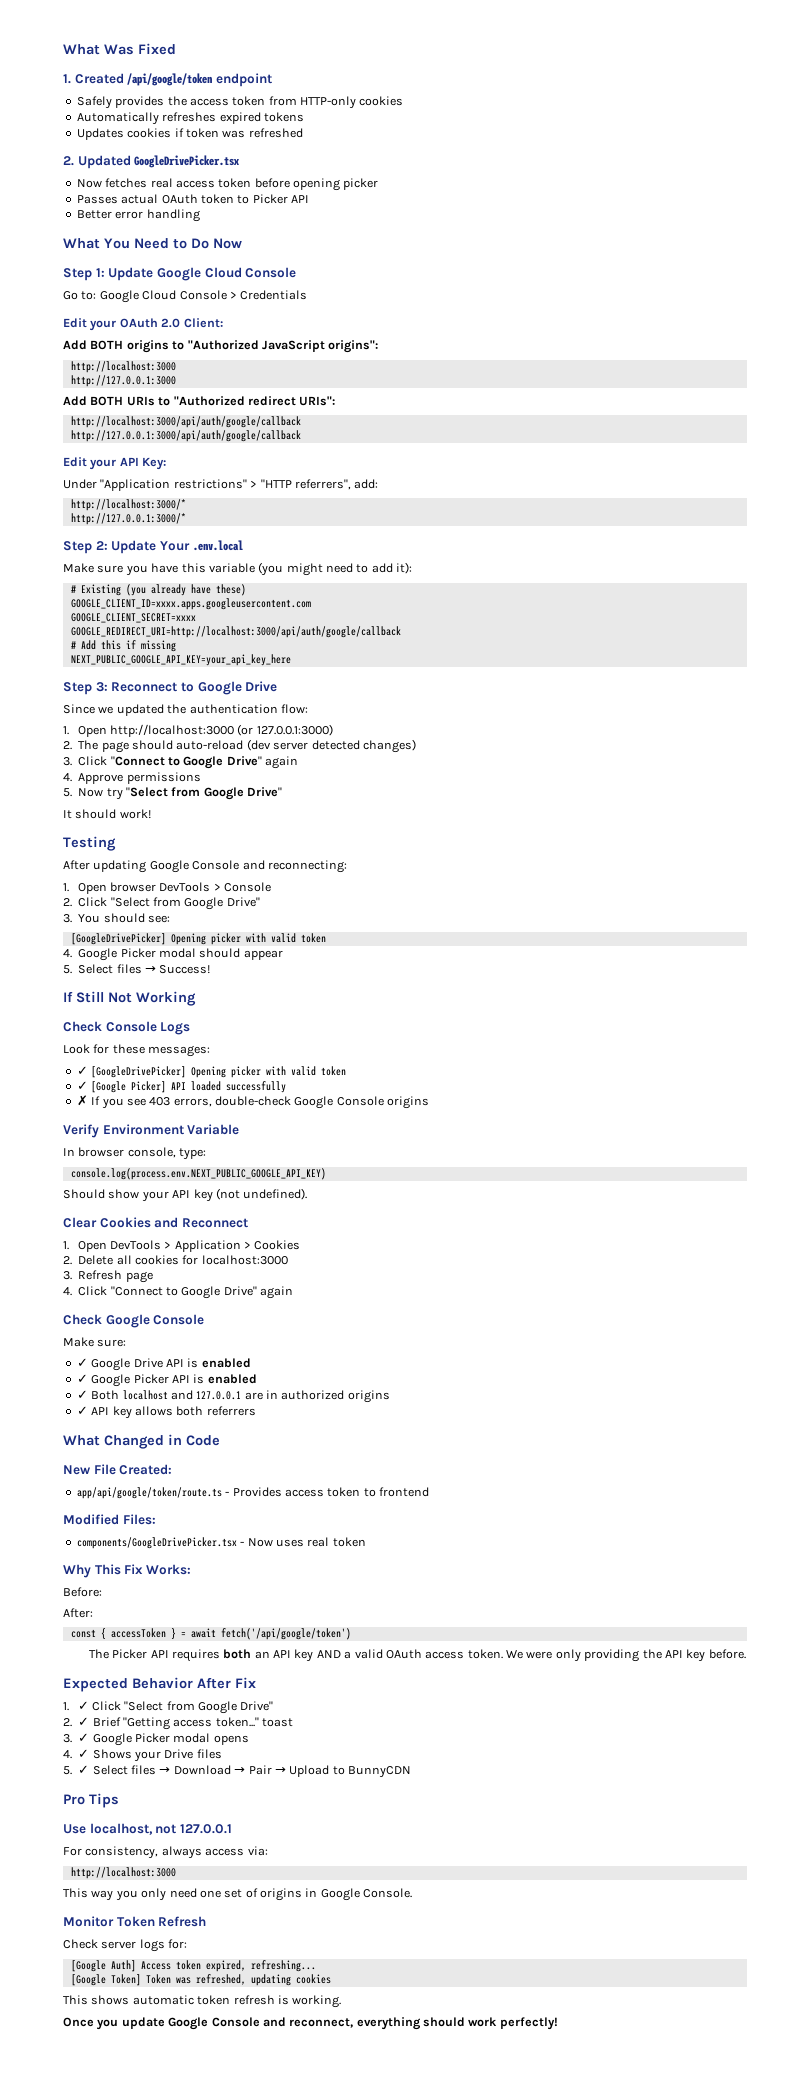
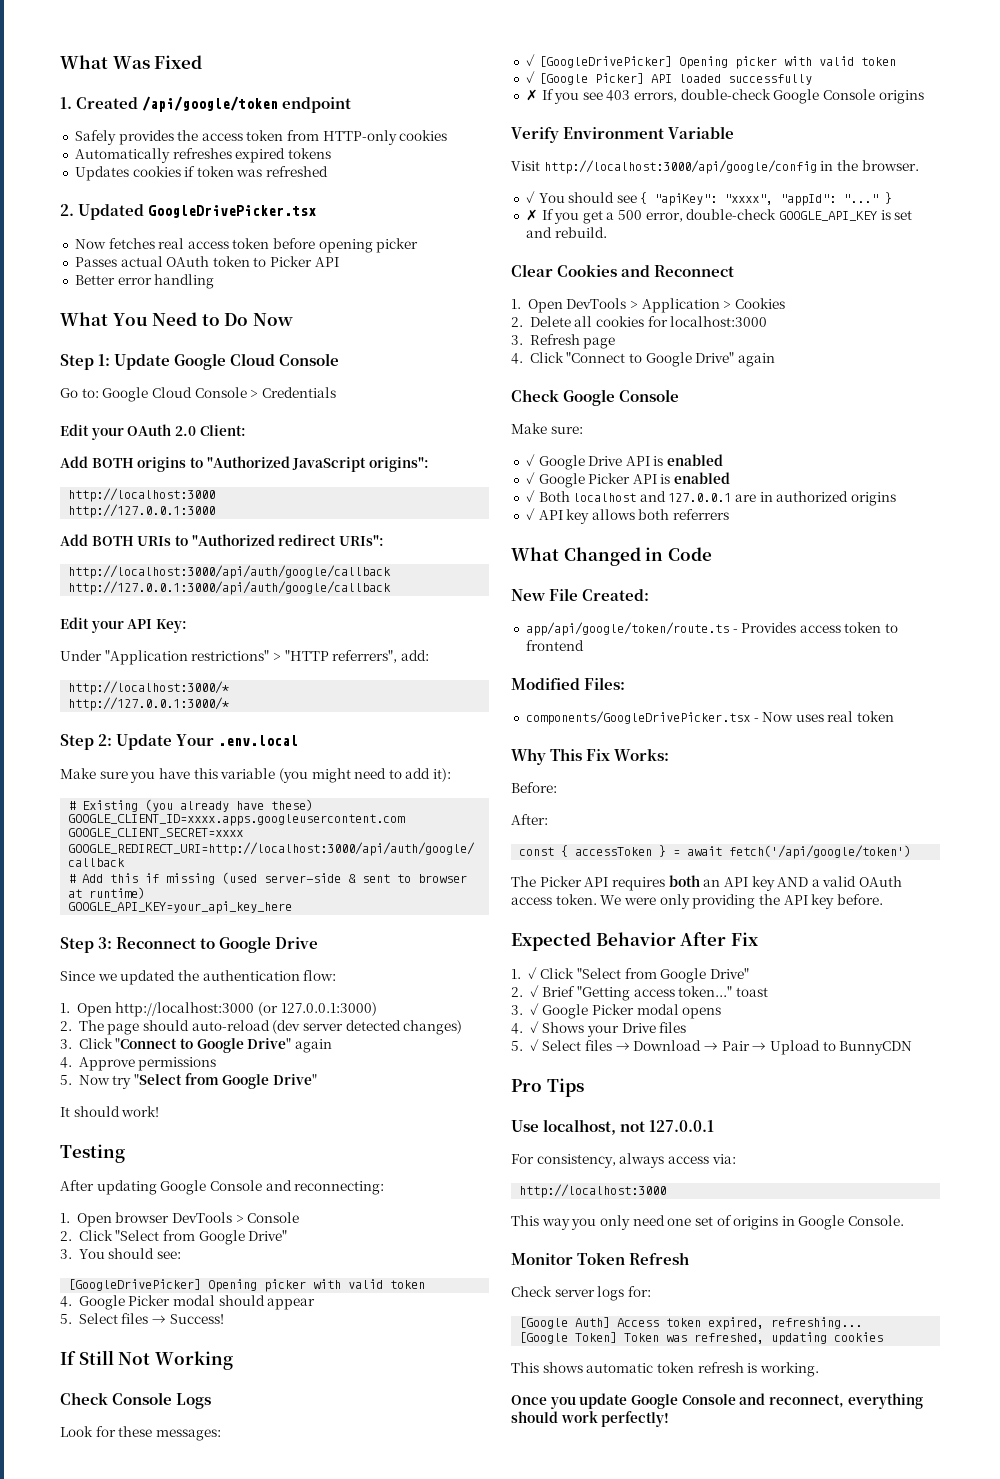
- # Add this if missing
- NEXT_PUBLIC_GOOGLE_API_KEY=your_api_key_here
+ # Add this if missing (used server-side & sent to browser at runtime)
+ GOOGLE_API_KEY=your_api_key_here
- In browser console, type:
- console.log(process.env.NEXT_PUBLIC_GOOGLE_API_KEY)
- Should show your API key (not undefined).
+ Visit http://localhost:3000/api/google/config in the browser.
+ ✓ You should see { "apiKey": "xxxx", "appId": "..." }
+ ✗ If you get a 500 error, double-check GOOGLE_API_KEY is set and rebuild.

